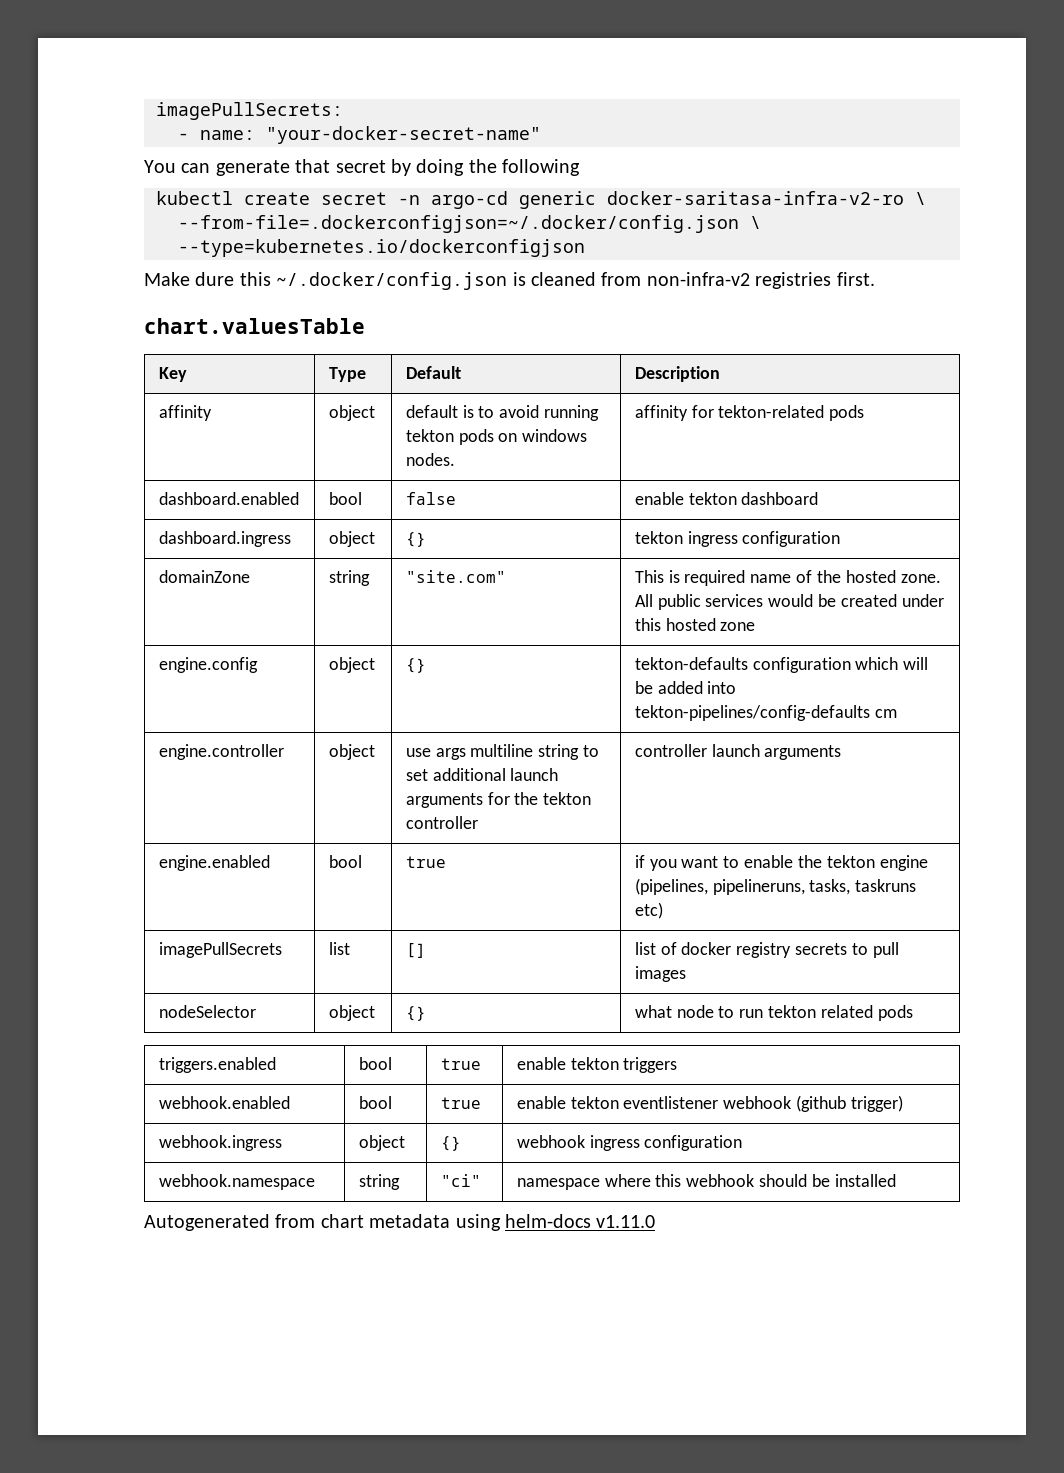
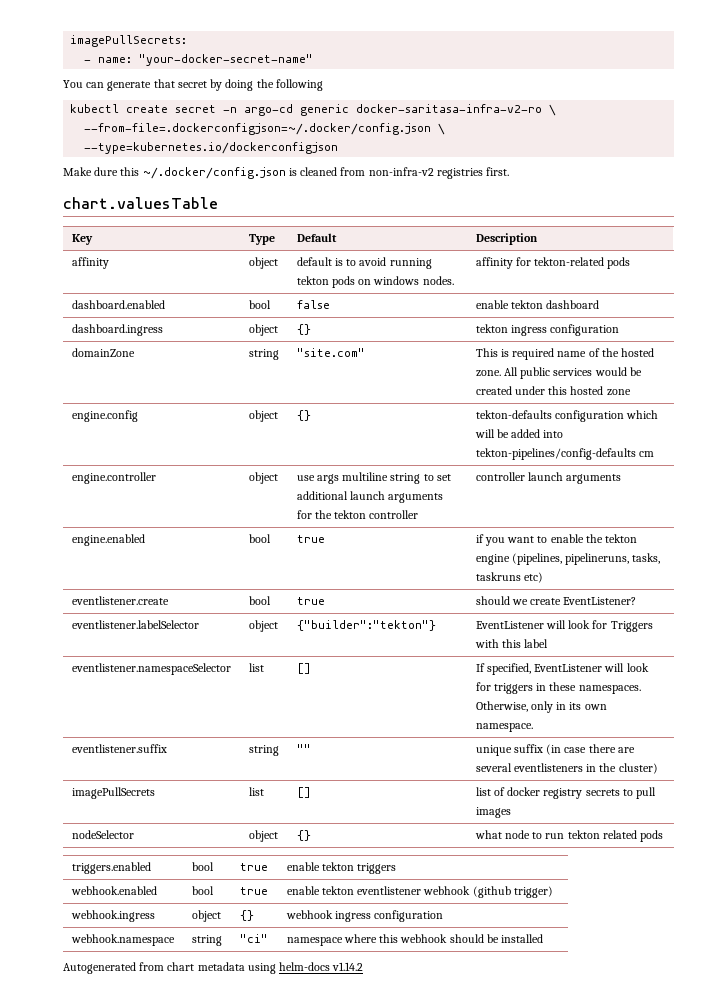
+ eventlistener.create | bool | true | should we create EventListener?
+ eventlistener.labelSelector | object | {"builder":"tekton"} | EventListener will look for Triggers with this label
+ eventlistener.namespaceSelector | list | [] | If specified, EventListener will look for triggers in these namespaces. Otherwise, only in its own namespace.
+ eventlistener.suffix | string | "" | unique suffix (in case there are several eventlisteners in the cluster)
- Autogenerated from chart metadata using helm-docs v1.11.0
+ Autogenerated from chart metadata using helm-docs v1.14.2

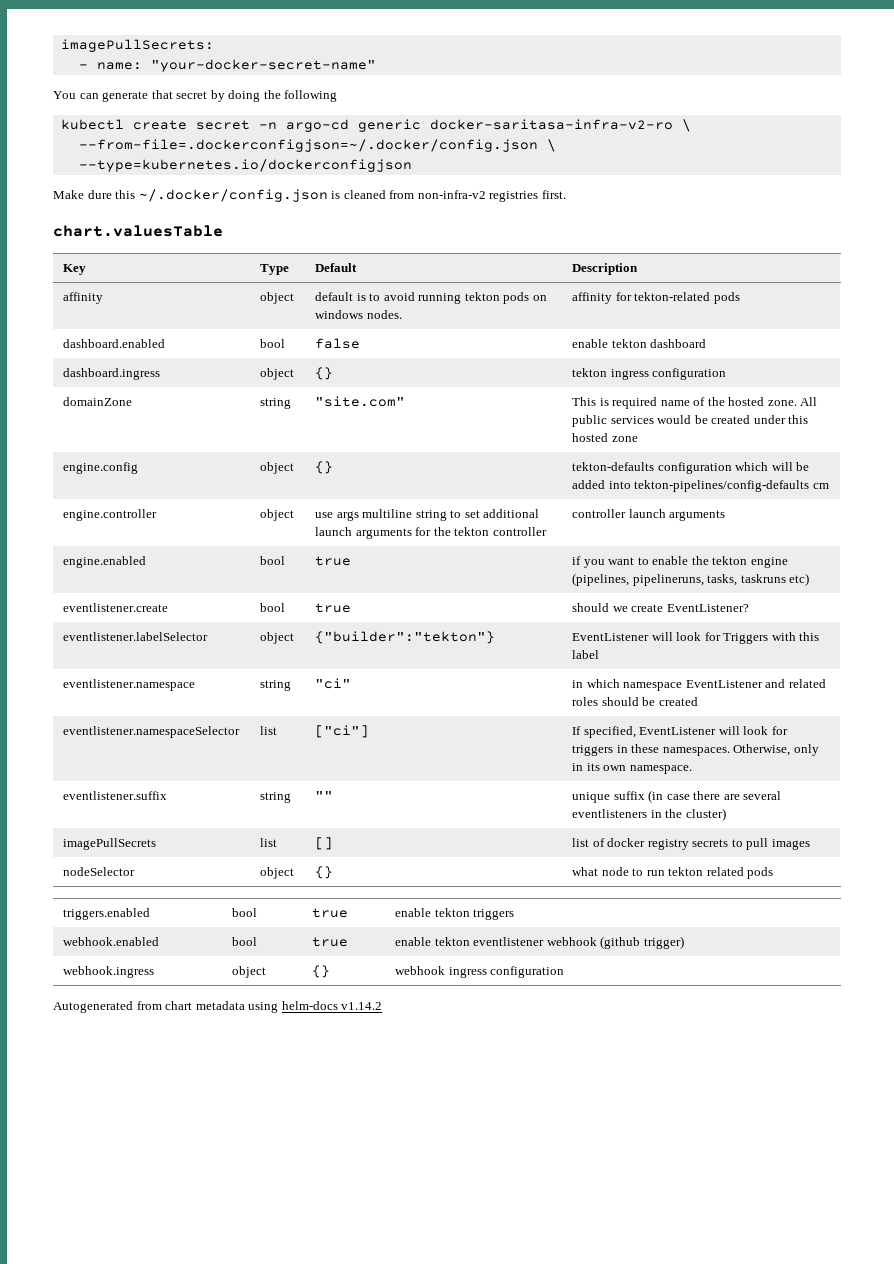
+ eventlistener.namespace | string | "ci" | in which namespace EventListener and related roles should be created
- eventlistener.namespaceSelector | list | [] | If specified, EventListener will look for triggers in these namespaces. Otherwise, only in its own namespace.
+ eventlistener.namespaceSelector | list | ["ci"] | If specified, EventListener will look for triggers in these namespaces. Otherwise, only in its own namespace.
- webhook.namespace | string | "ci" | namespace where this webhook should be installed

